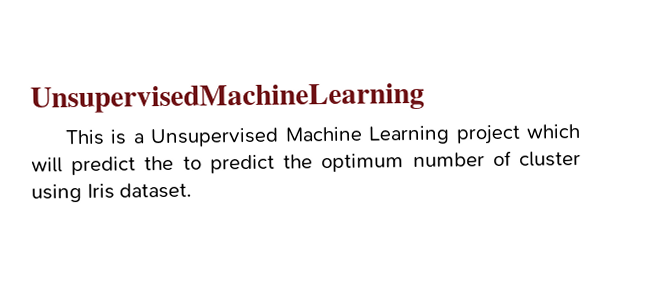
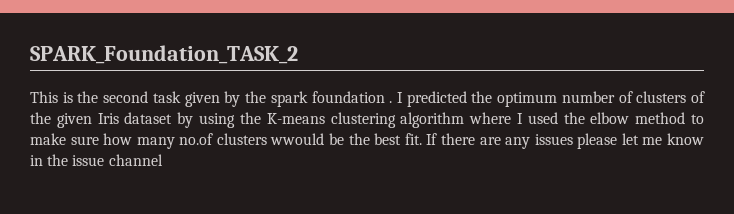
- UnsupervisedMachineLearning
+ SPARK_Foundation_TASK_2
- This is a Unsupervised Machine Learning project which will predict the to predict the optimum number of cluster using Iris dataset.
+ This is the second task given by the spark foundation . I predicted the optimum number of clusters of the given Iris dataset by using the K-means clustering algorithm where I used the elbow method to make sure how many no.of clusters wwould be the best fit. If there are any issues please let me know in the issue channel

